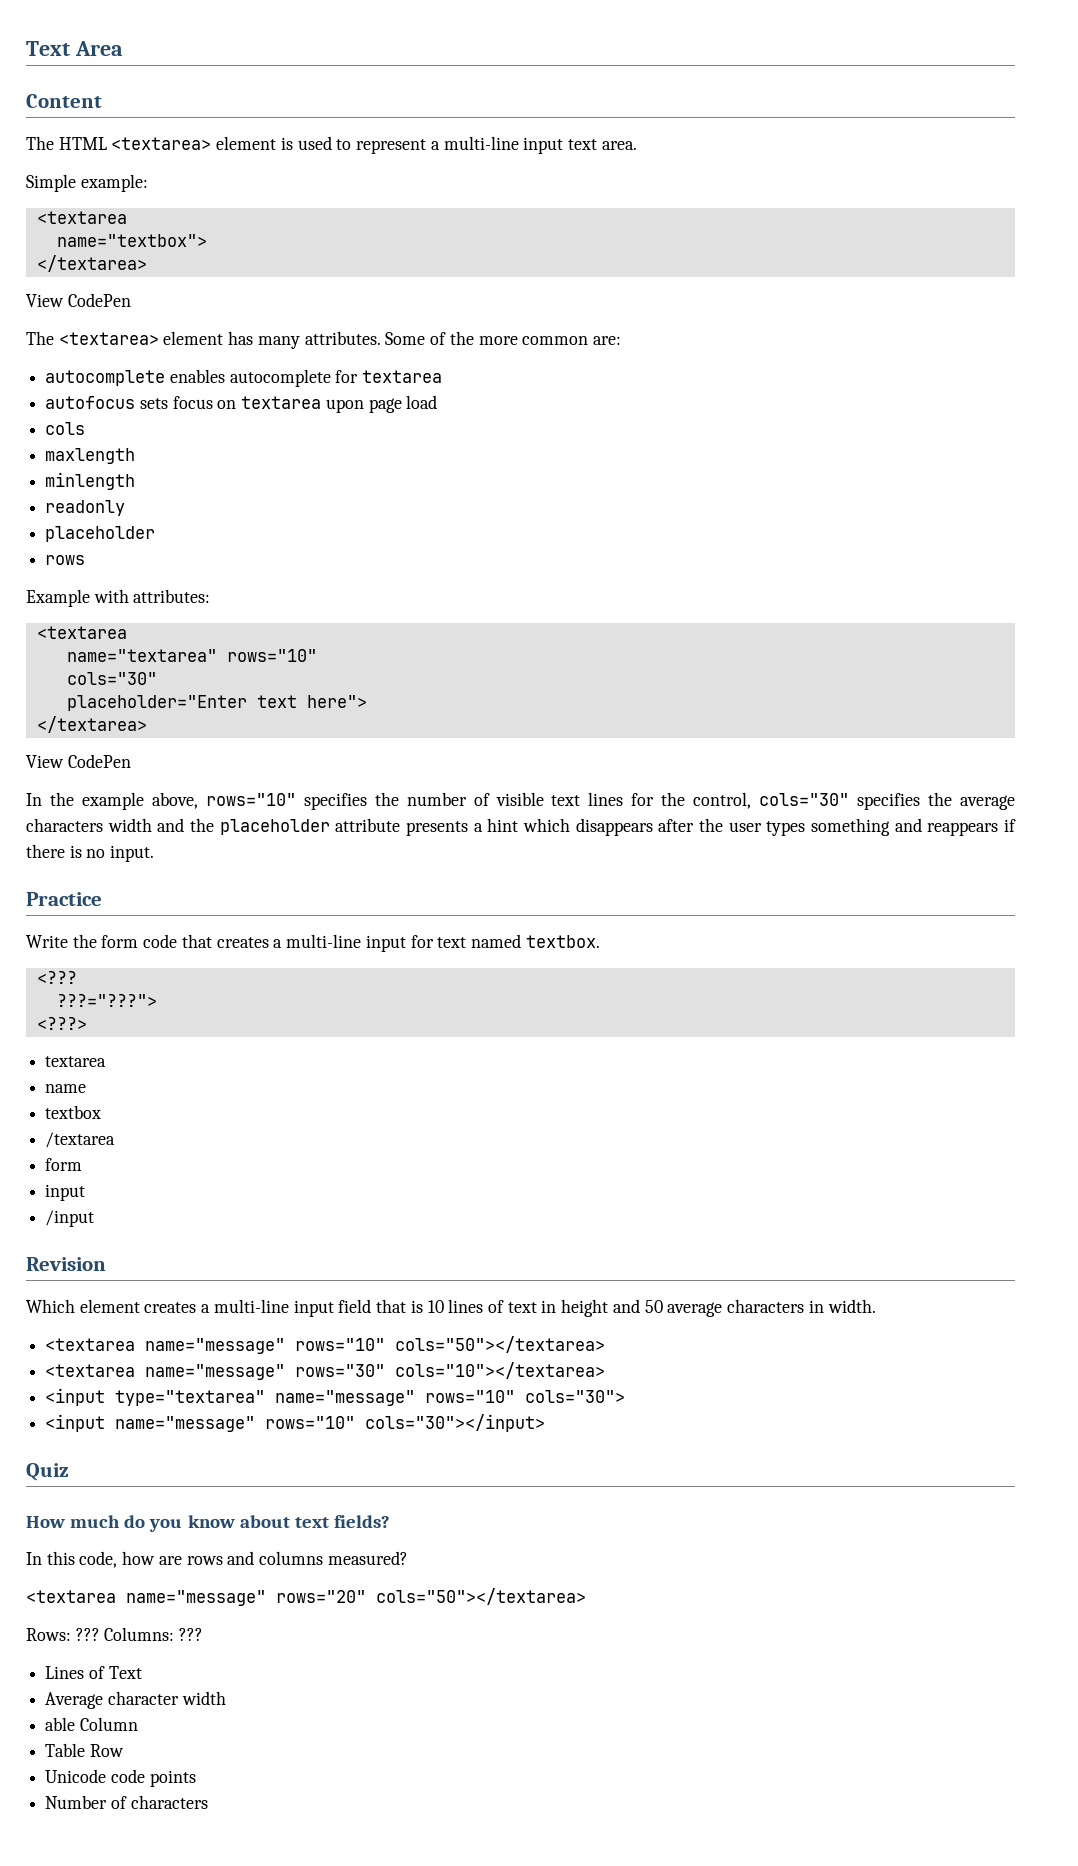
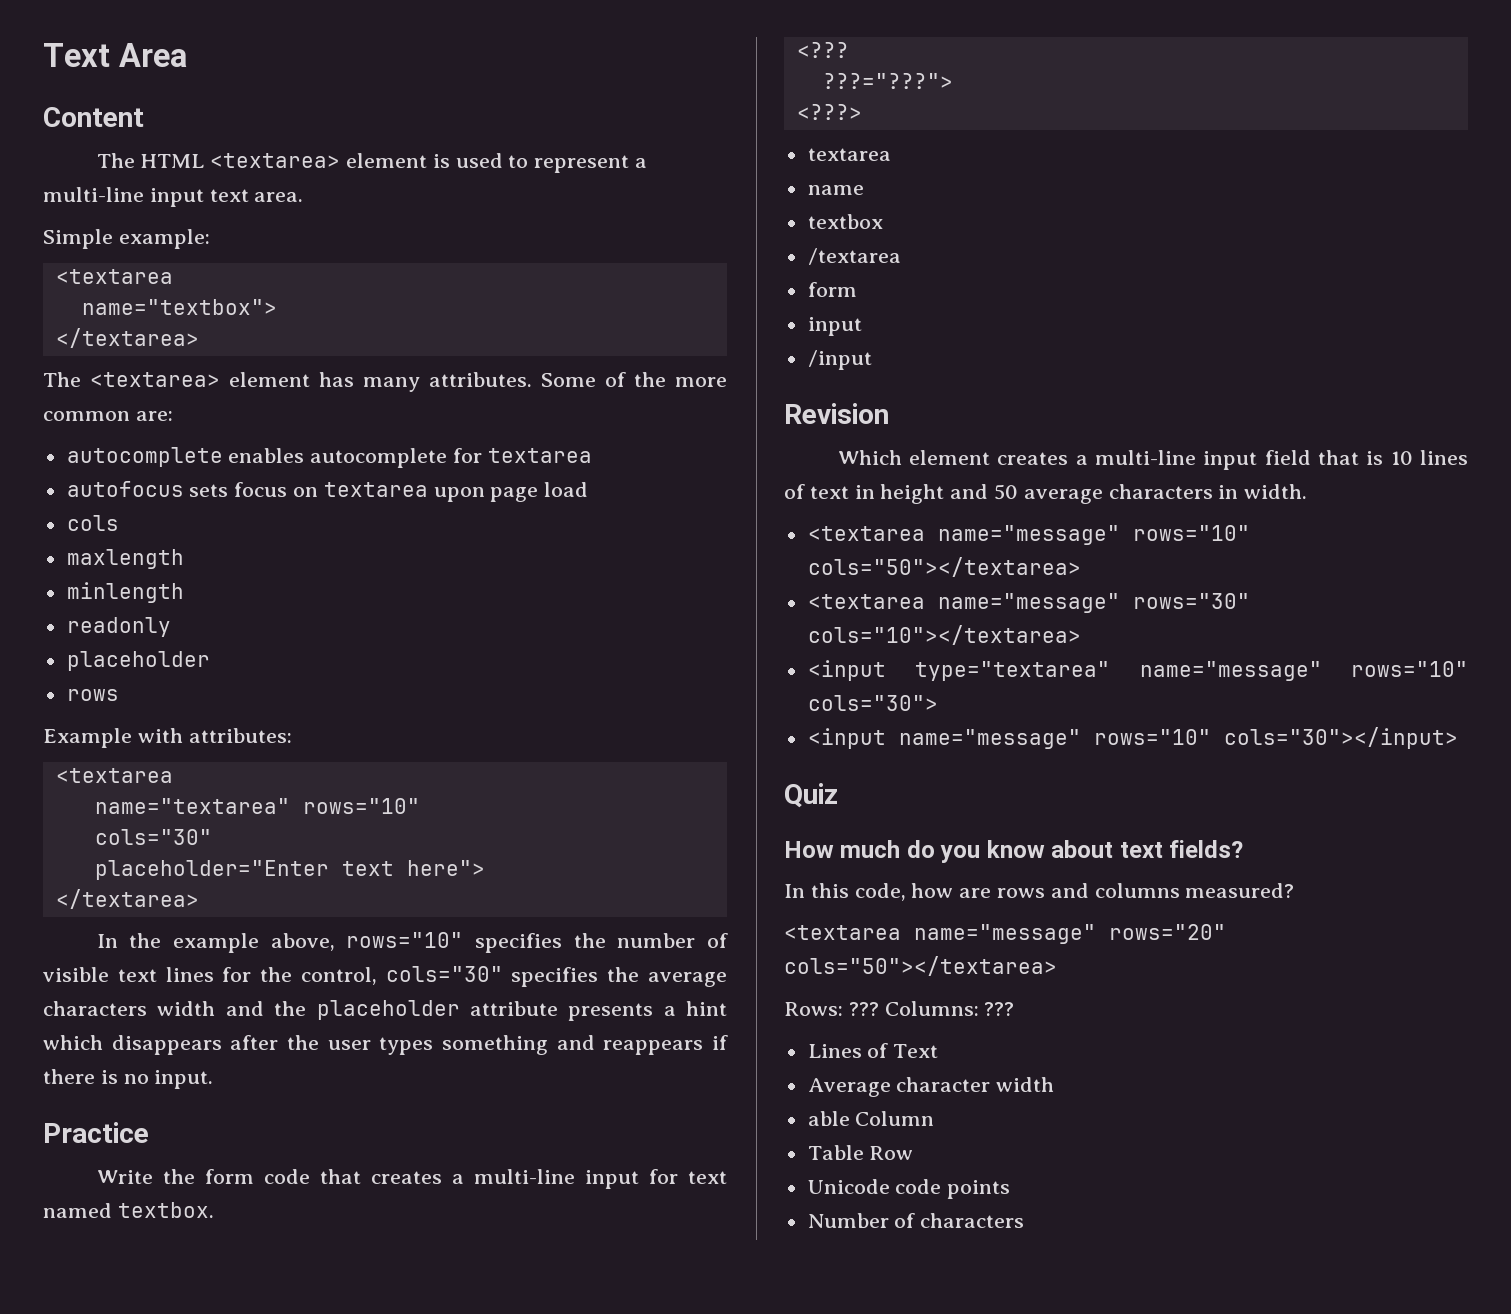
  name="textbox">
  </textarea>
- View CodePen
  placeholder="Enter text here">
  </textarea>
- View CodePen

